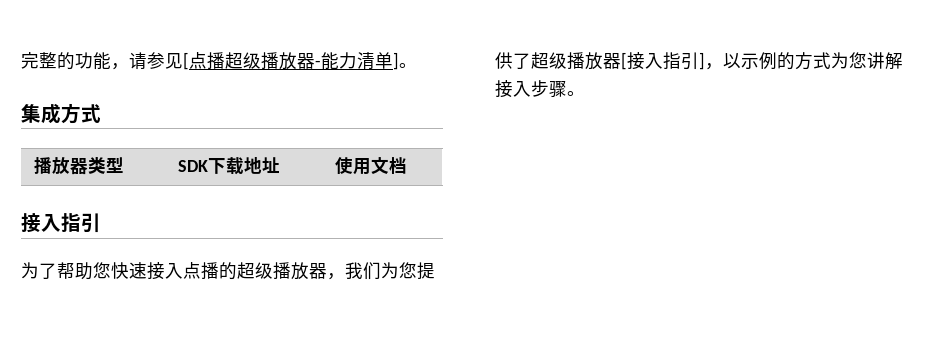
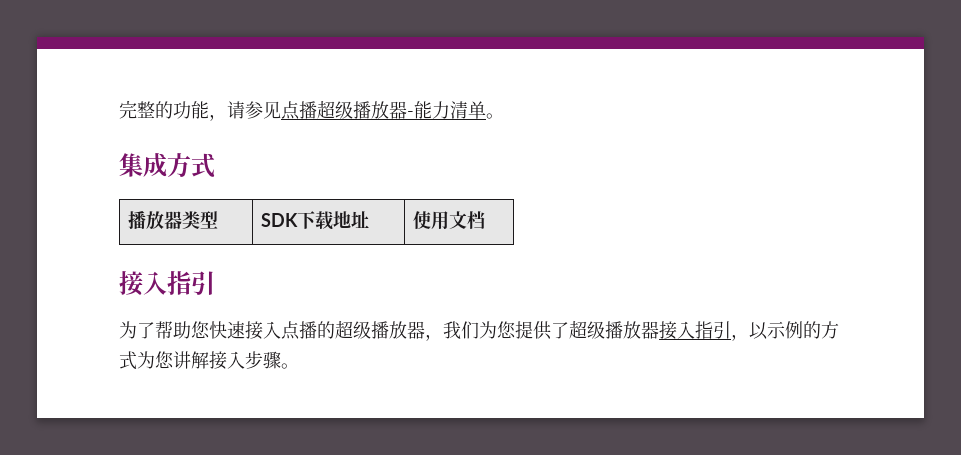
- 完整的功能，请参见[点播超级播放器-能力清单]。
+ 完整的功能，请参见点播超级播放器-能力清单。
- 为了帮助您快速接入点播的超级播放器，我们为您提供了超级播放器[接入指引]，以示例的方式为您讲解接入步骤。
+ 为了帮助您快速接入点播的超级播放器，我们为您提供了超级播放器接入指引，以示例的方式为您讲解接入步骤。

